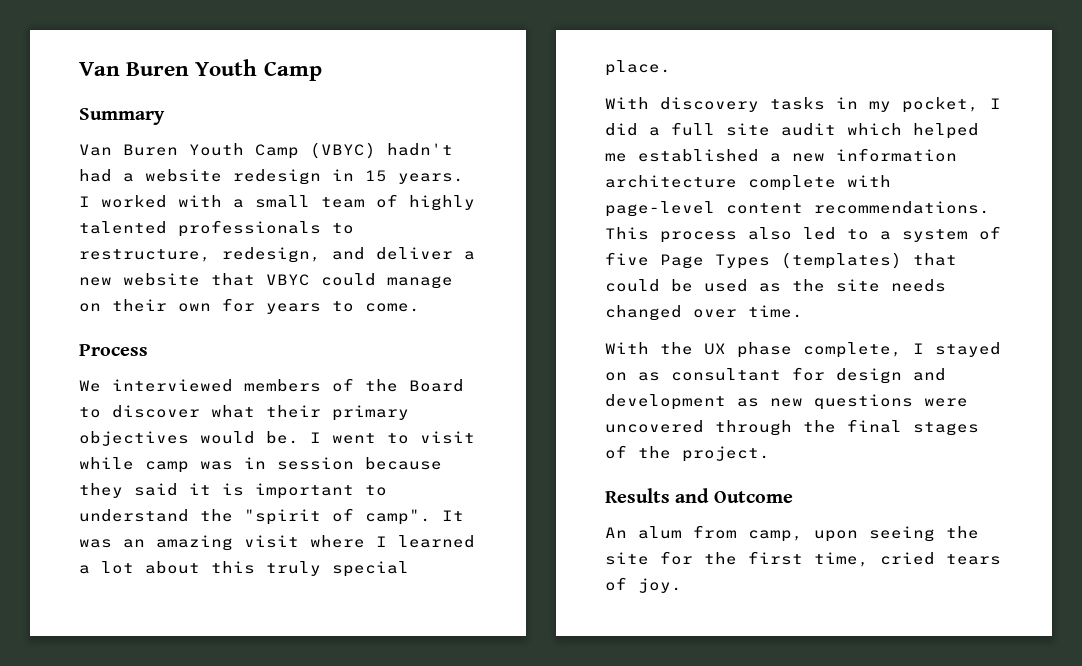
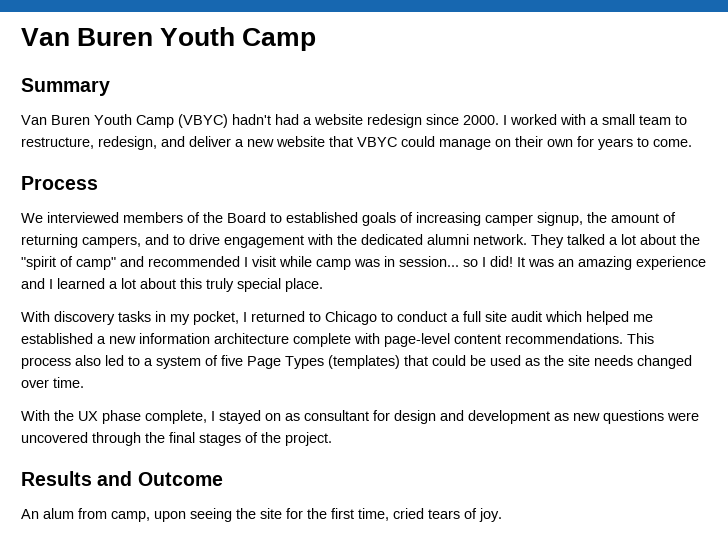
- Van Buren Youth Camp (VBYC) hadn't had a website redesign in 15 years.
+ Van Buren Youth Camp (VBYC) hadn't had a website redesign since 2000.
- I worked with a small team of highly talented professionals to restructure, redesign, and deliver a new website that VBYC could manage on their own for years to come.
+ I worked with a small team to restructure, redesign, and deliver a new website that VBYC could manage on their own for years to come.
- We interviewed members of the Board to discover what their primary objectives would be. I went to visit while camp was in session because they said it is important to understand the "spirit of camp".
+ We interviewed members of the Board to established goals of increasing camper signup, the amount of returning campers, and to drive engagement with the dedicated alumni network. They talked a lot about the "spirit of camp" and recommended I visit while camp was in session... so I did!
- It was an amazing visit where I learned a lot about this truly special place.
+ It was an amazing experience and I learned a lot about this truly special place.
- With discovery tasks in my pocket, I did a full site audit which helped me established a new information architecture complete with page-level content recommendations.
+ With discovery tasks in my pocket, I returned to Chicago to conduct a full site audit which helped me established a new information architecture complete with page-level content recommendations.

